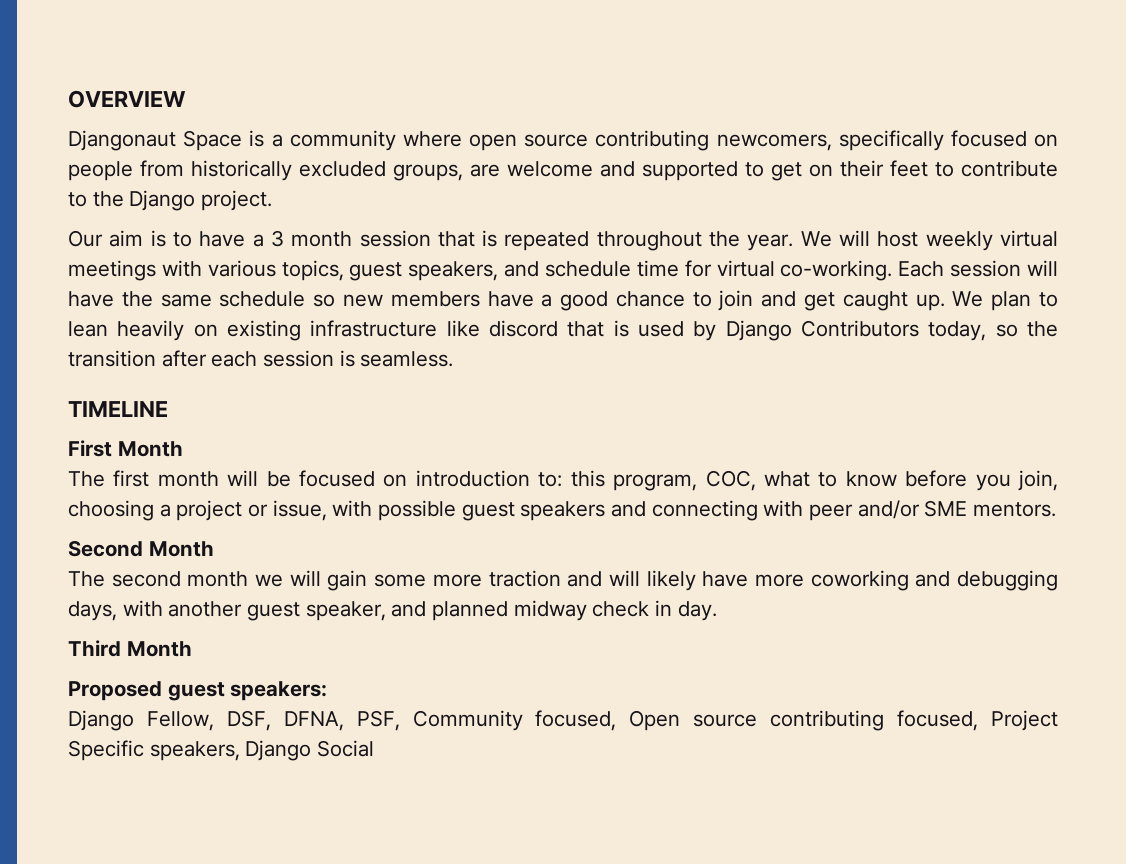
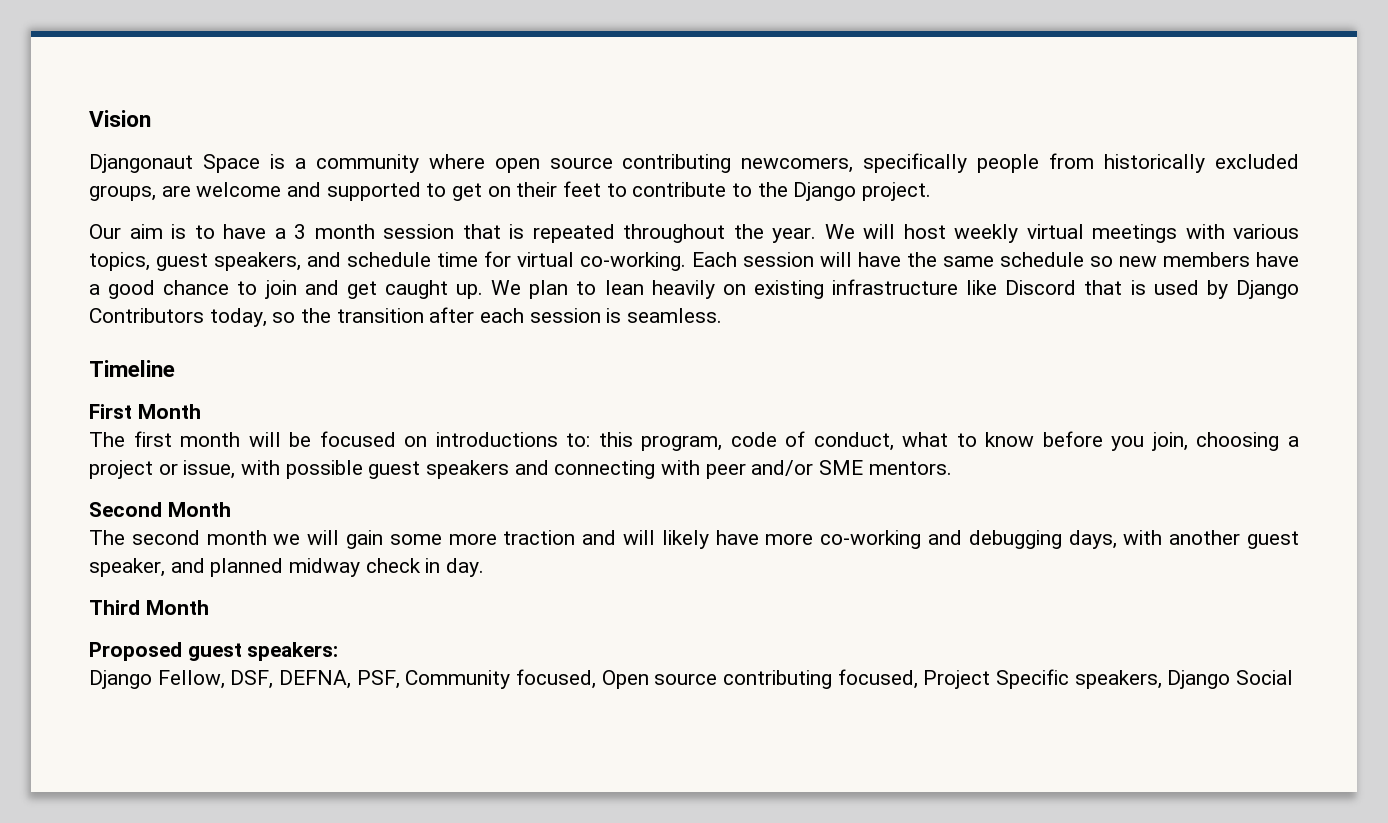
- OVERVIEW
+ Vision
- Djangonaut Space is a community where open source contributing newcomers, specifically focused on people from historically excluded groups, are welcome and supported to get on their feet to contribute to the Django project.
+ Djangonaut Space is a community where open source contributing newcomers, specifically people from historically excluded groups, are welcome and supported to get on their feet to contribute to the Django project.
- We plan to lean heavily on existing infrastructure like discord that is used by Django Contributors today, so the transition after each session is seamless.
+ We plan to lean heavily on existing infrastructure like Discord that is used by Django Contributors today, so the transition after each session is seamless.
- TIMELINE
+ Timeline
- The first month will be focused on introduction to: this program, COC, what to know before you join, choosing a project or issue, with possible guest speakers and connecting with peer and/or SME mentors.
+ The first month will be focused on introductions to: this program, code of conduct, what to know before you join, choosing a project or issue, with possible guest speakers and connecting with peer and/or SME mentors.
- The second month we will gain some more traction and will likely have more coworking and debugging days, with another guest speaker, and planned midway check in day.
+ The second month we will gain some more traction and will likely have more co-working and debugging days, with another guest speaker, and planned midway check in day.
- Django Fellow, DSF, DFNA, PSF, Community focused, Open source contributing focused, Project Specific speakers, Django Social
+ Django Fellow, DSF, DEFNA, PSF, Community focused, Open source contributing focused, Project Specific speakers, Django Social

